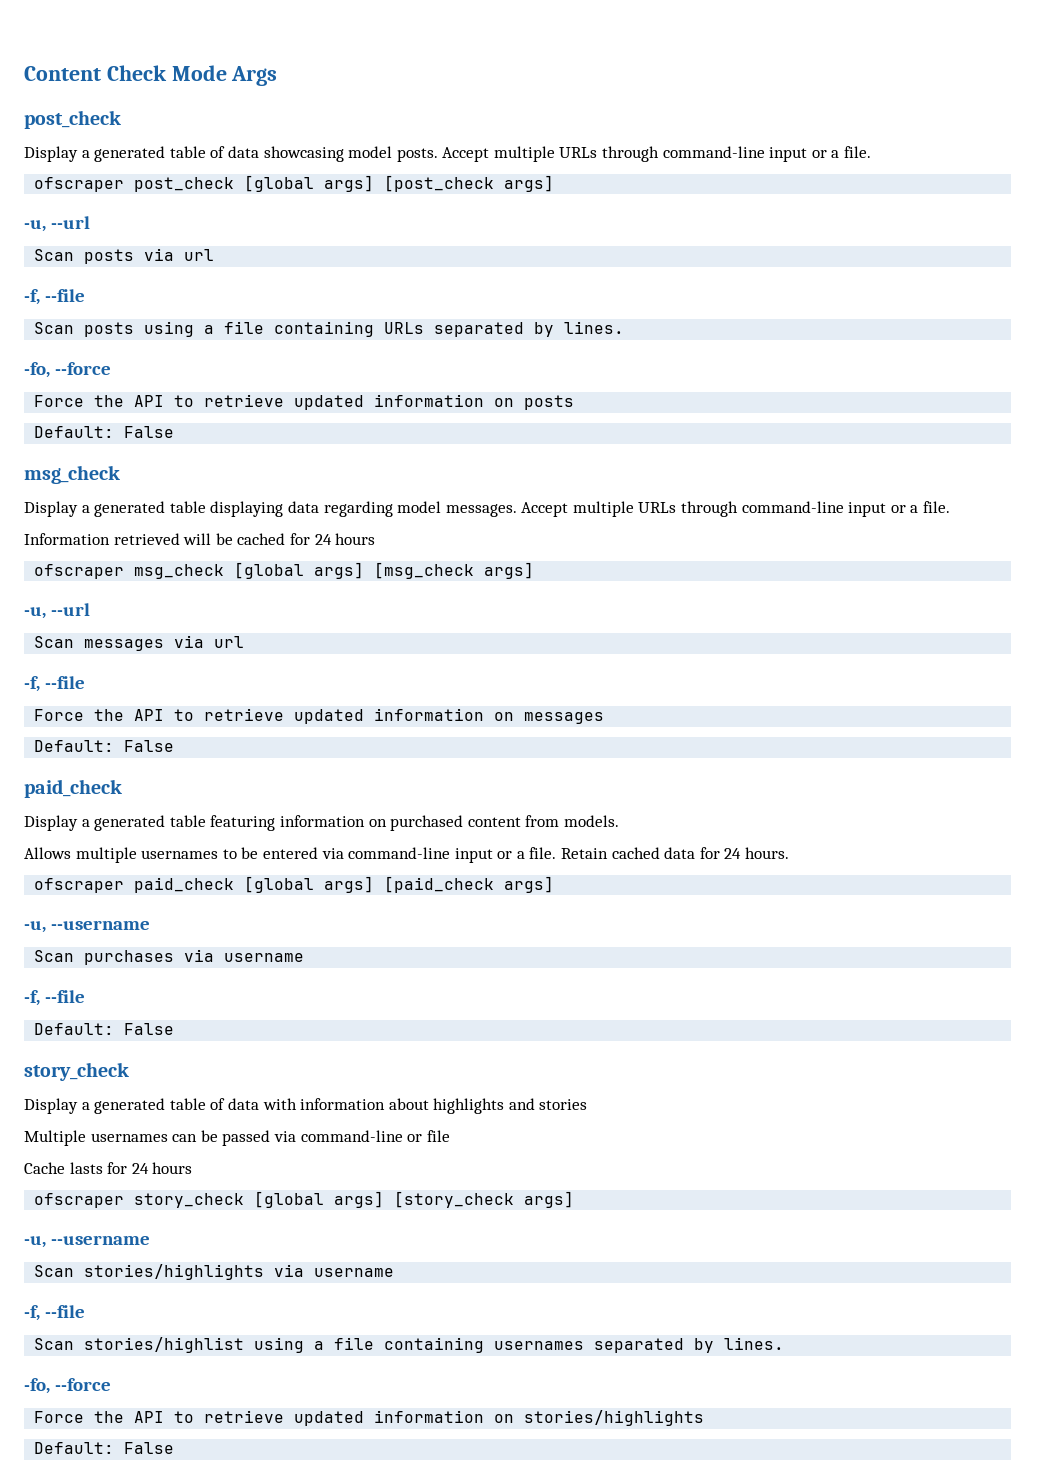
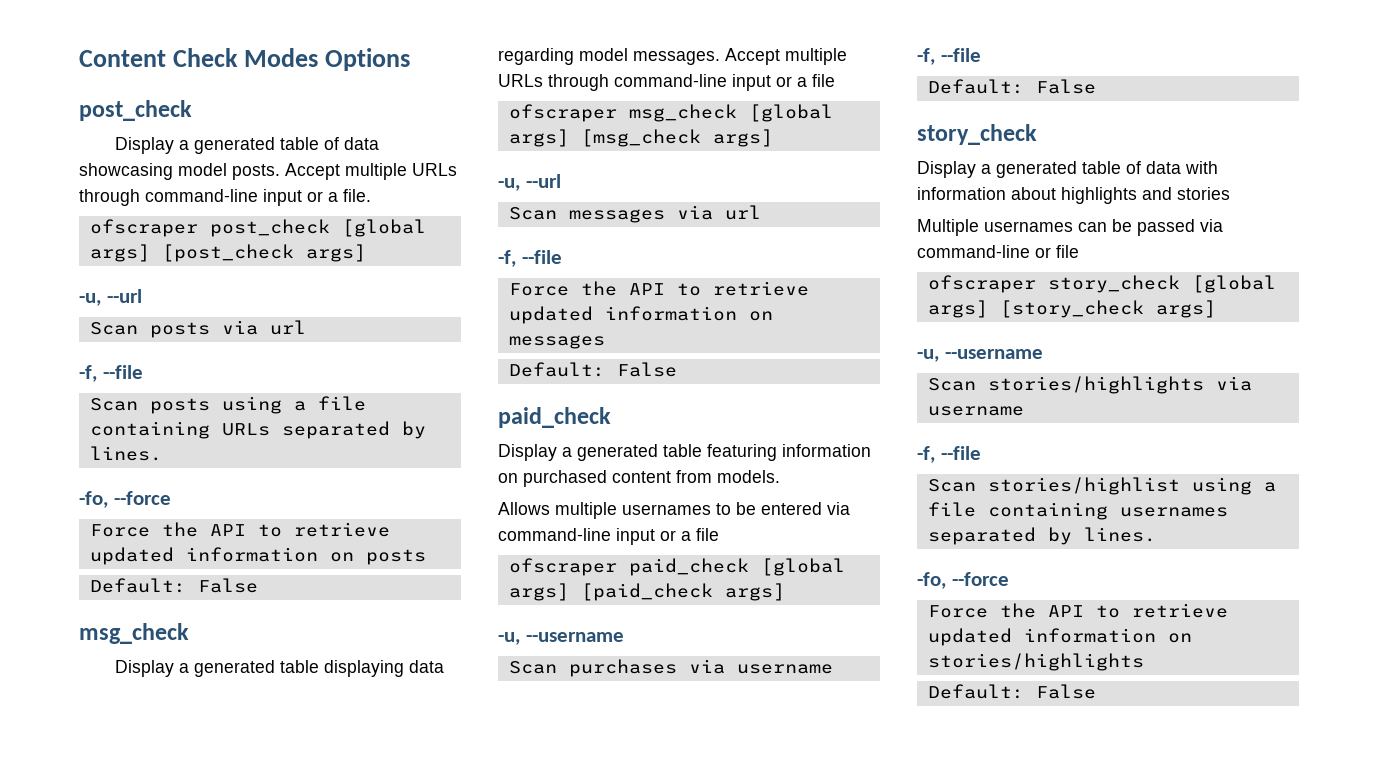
- Content Check Mode Args
+ Content Check Modes Options
- Display a generated table displaying data regarding model messages. Accept multiple URLs through command-line input or a file.
- Information retrieved will be cached for 24 hours
+ Display a generated table displaying data regarding model messages. Accept multiple URLs through command-line input or a file
- Allows multiple usernames to be entered via command-line input or a file. Retain cached data for 24 hours.
+ Allows multiple usernames to be entered via command-line input or a file
- Cache lasts for 24 hours

